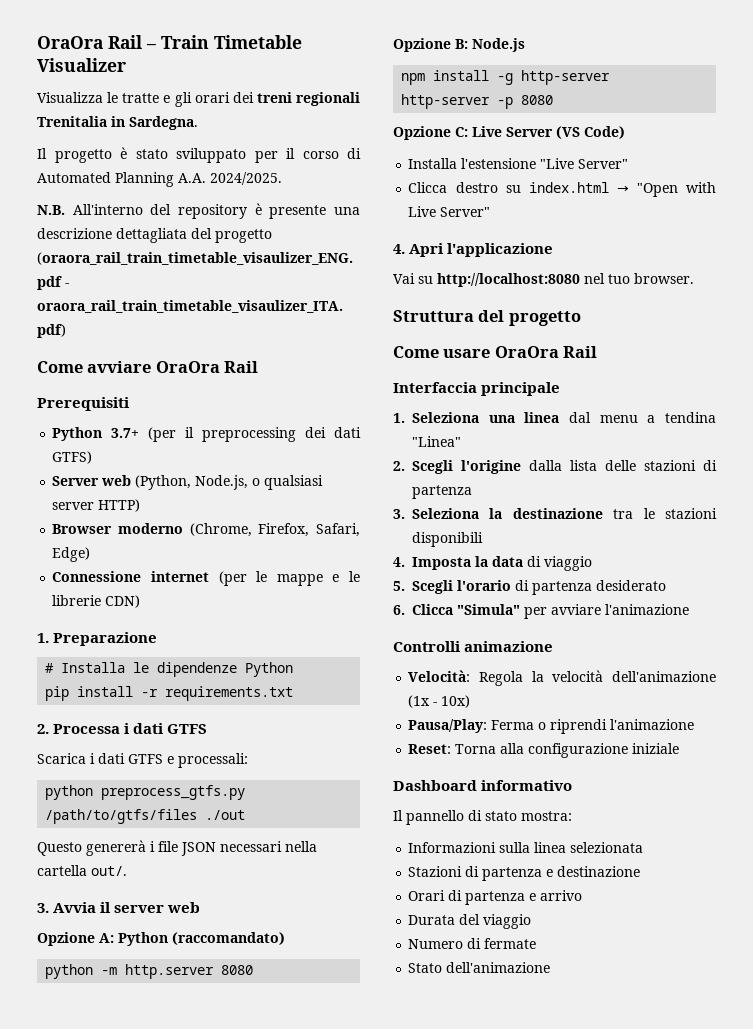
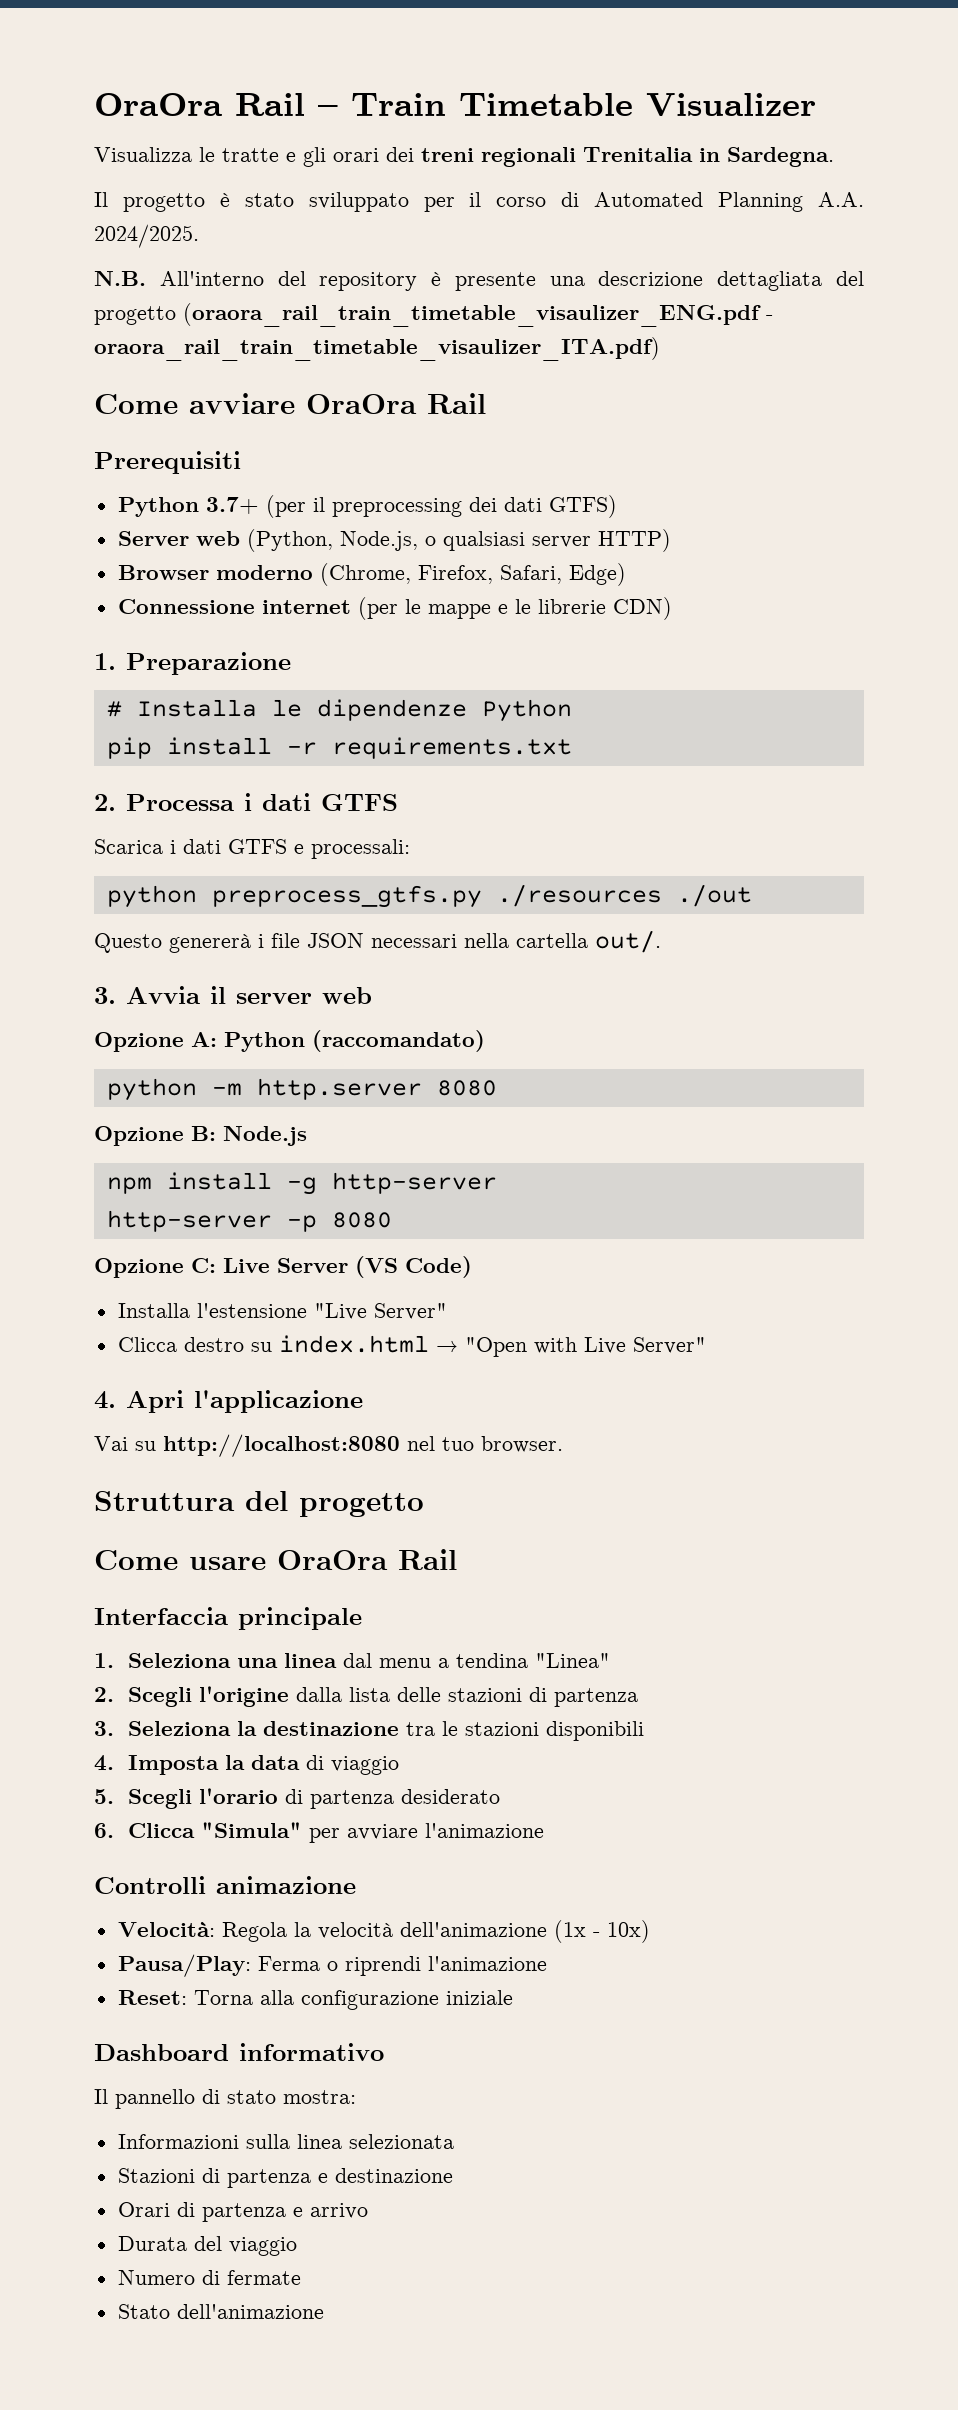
- python preprocess_gtfs.py /path/to/gtfs/files ./out
+ python preprocess_gtfs.py ./resources ./out

